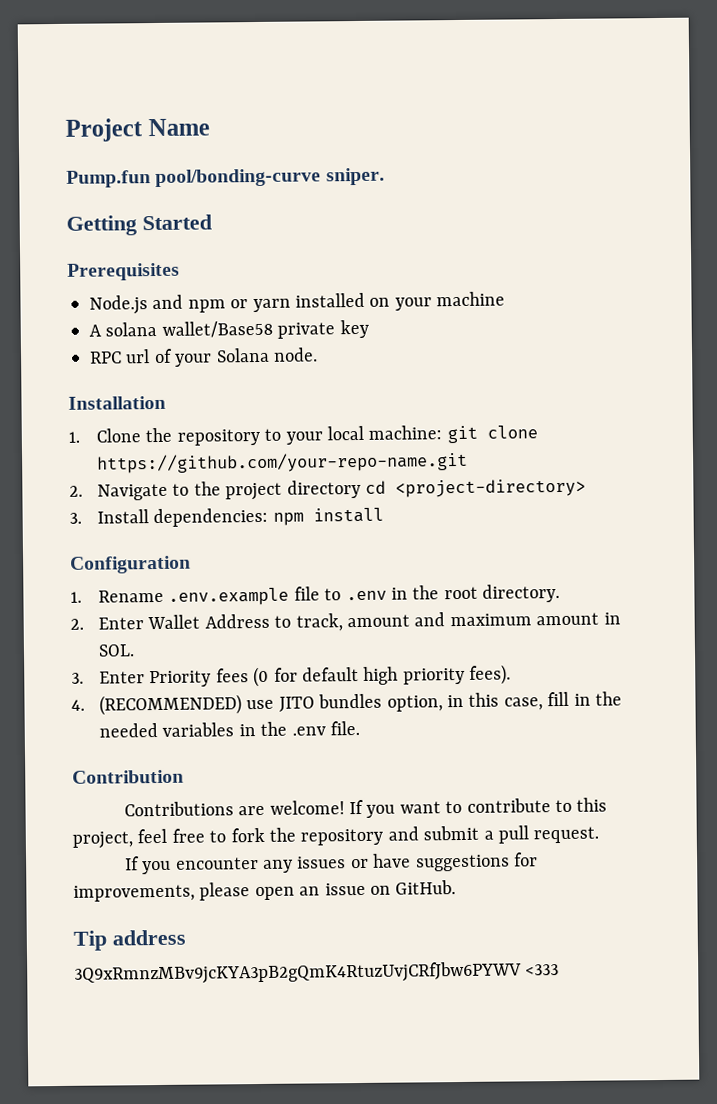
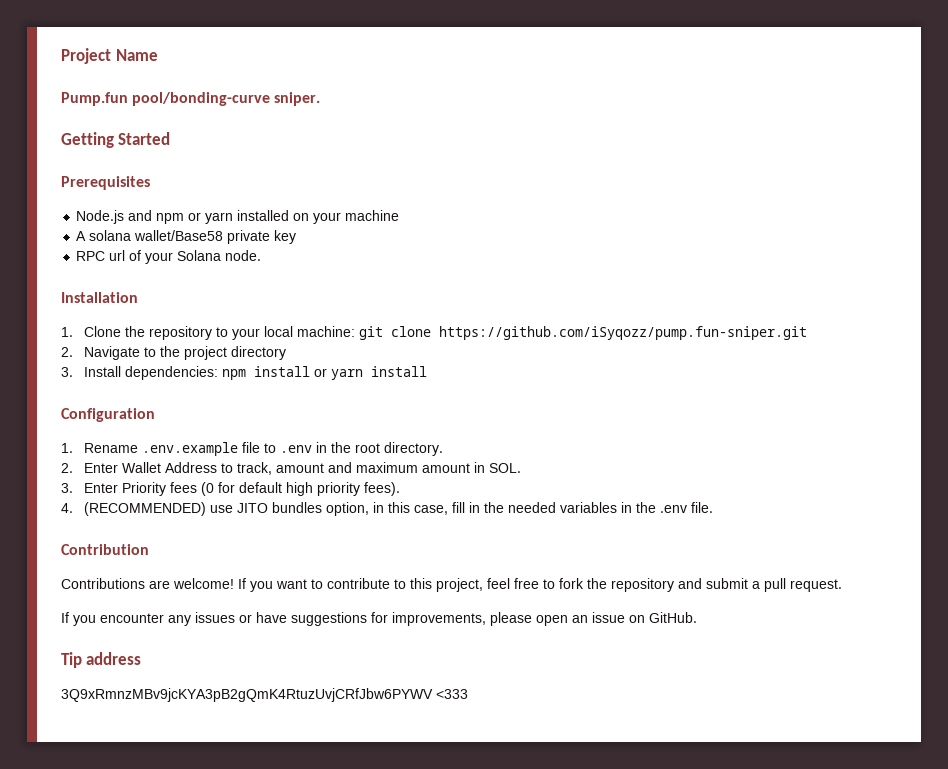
- 1. Clone the repository to your local machine: git clone https://github.com/your-repo-name.git
+ 1. Clone the repository to your local machine: git clone https://github.com/iSyqozz/pump.fun-sniper.git
- 2. Navigate to the project directory cd <project-directory>
+ 2. Navigate to the project directory
- 3. Install dependencies: npm install
+ 3. Install dependencies: npm install or yarn install

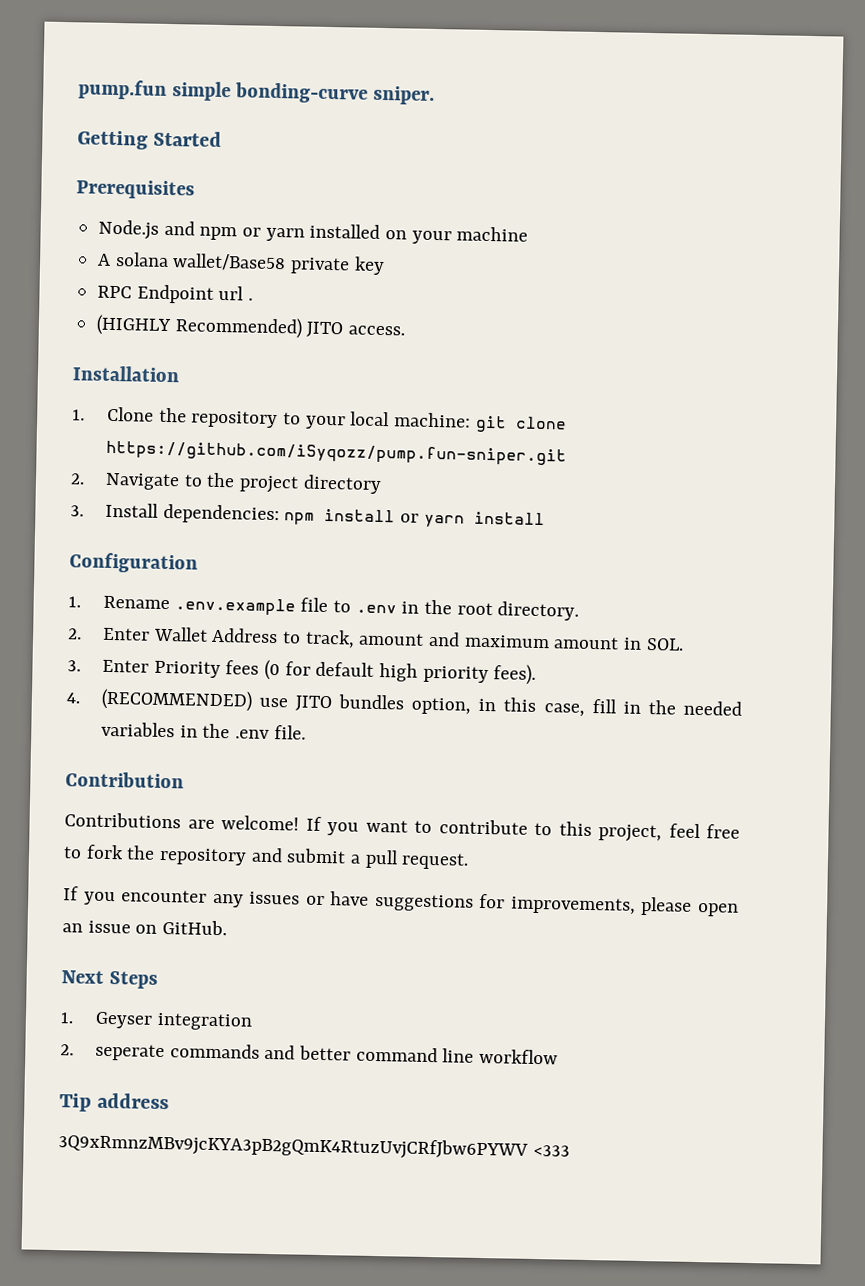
- Project Name
- Pump.fun pool/bonding-curve sniper.
+ pump.fun simple bonding-curve sniper.
- RPC url of your Solana node.
+ RPC Endpoint url .
+ (HIGHLY Recommended) JITO access.
+ Next Steps
+ 1. Geyser integration
+ 2. seperate commands and better command line workflow

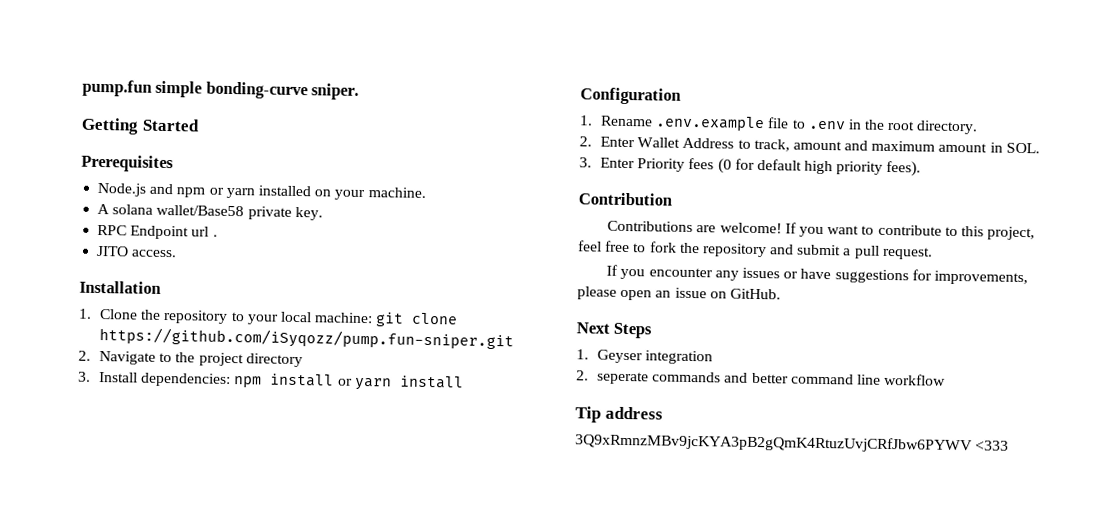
- Node.js and npm or yarn installed on your machine
+ Node.js and npm or yarn installed on your machine.
- A solana wallet/Base58 private key
+ A solana wallet/Base58 private key.
- (HIGHLY Recommended) JITO access.
+ JITO access.
- 4. (RECOMMENDED) use JITO bundles option, in this case, fill in the needed variables in the .env file.

